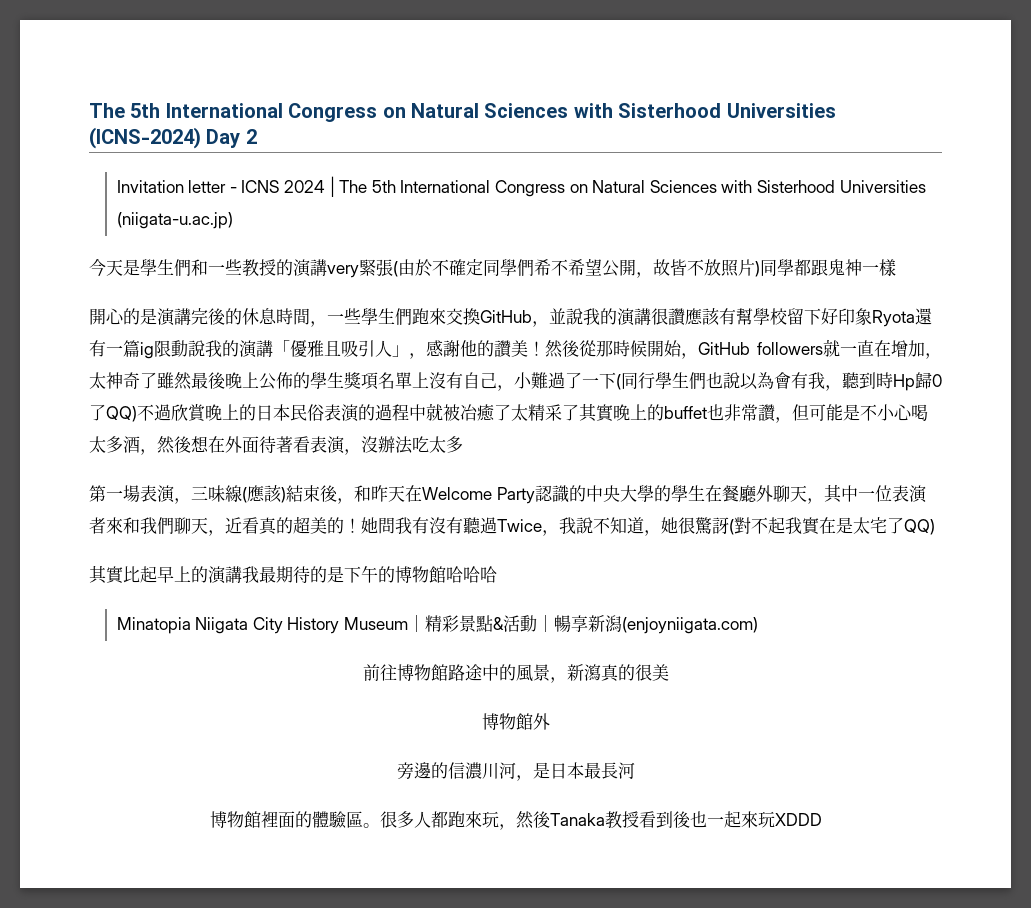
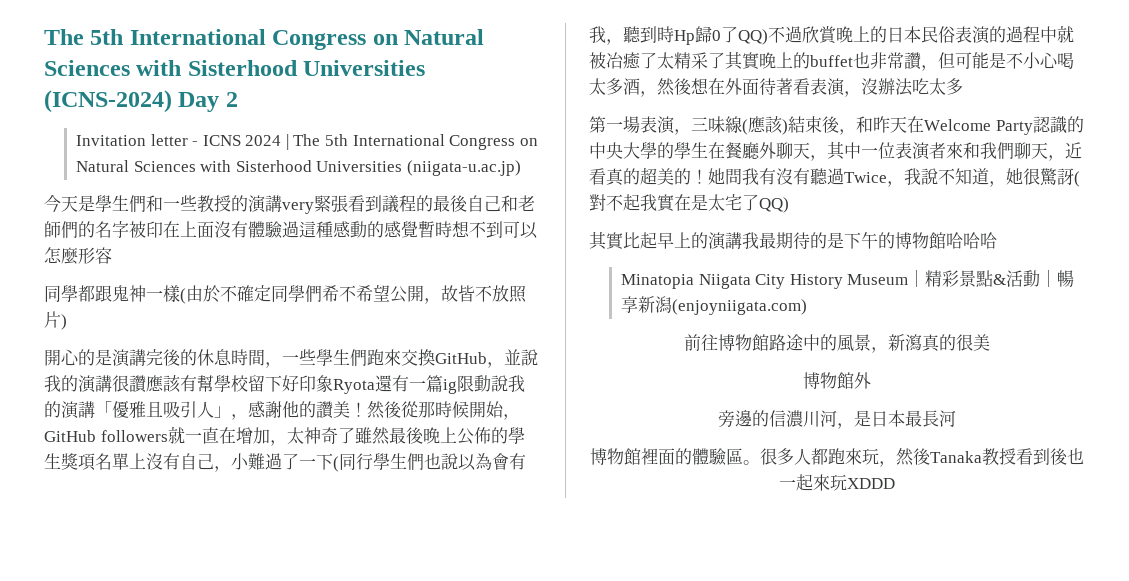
- 今天是學生們和一些教授的演講very緊張(由於不確定同學們希不希望公開，故皆不放照片)同學都跟鬼神一樣
+ 今天是學生們和一些教授的演講very緊張看到議程的最後自己和老師們的名字被印在上面沒有體驗過這種感動的感覺暫時想不到可以怎麼形容
+ 同學都跟鬼神一樣(由於不確定同學們希不希望公開，故皆不放照片)

